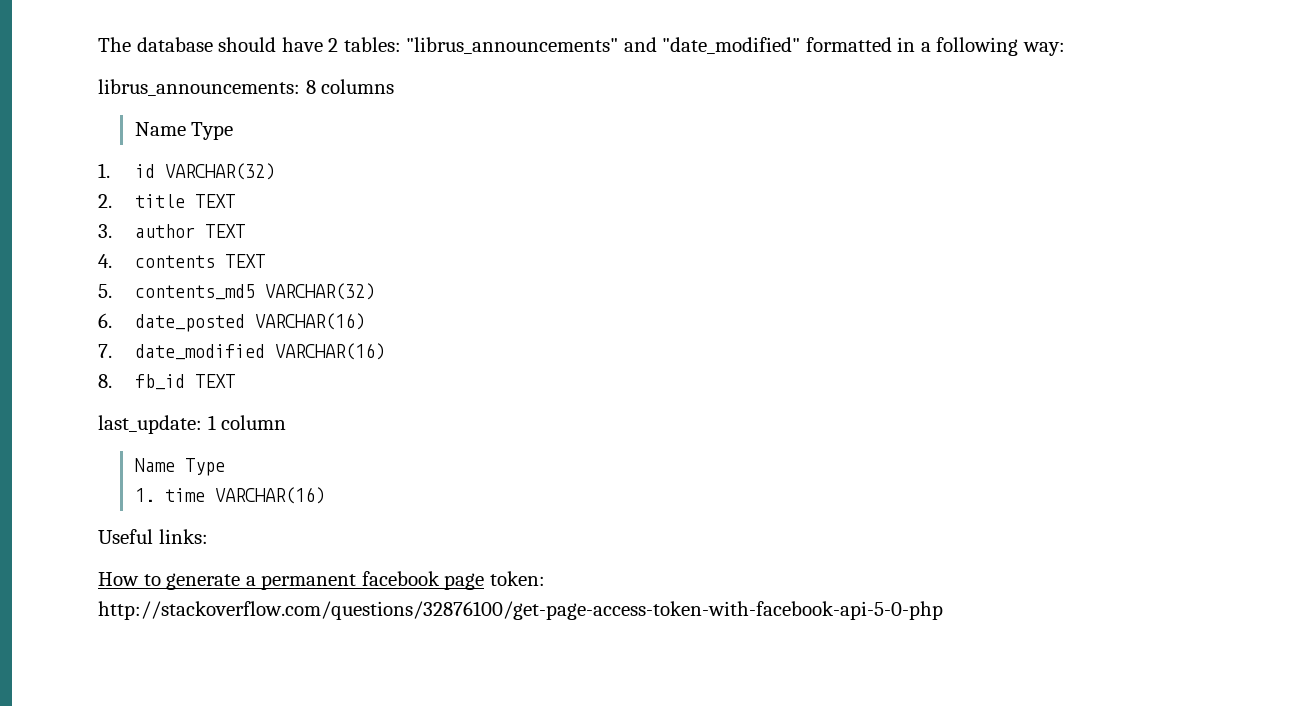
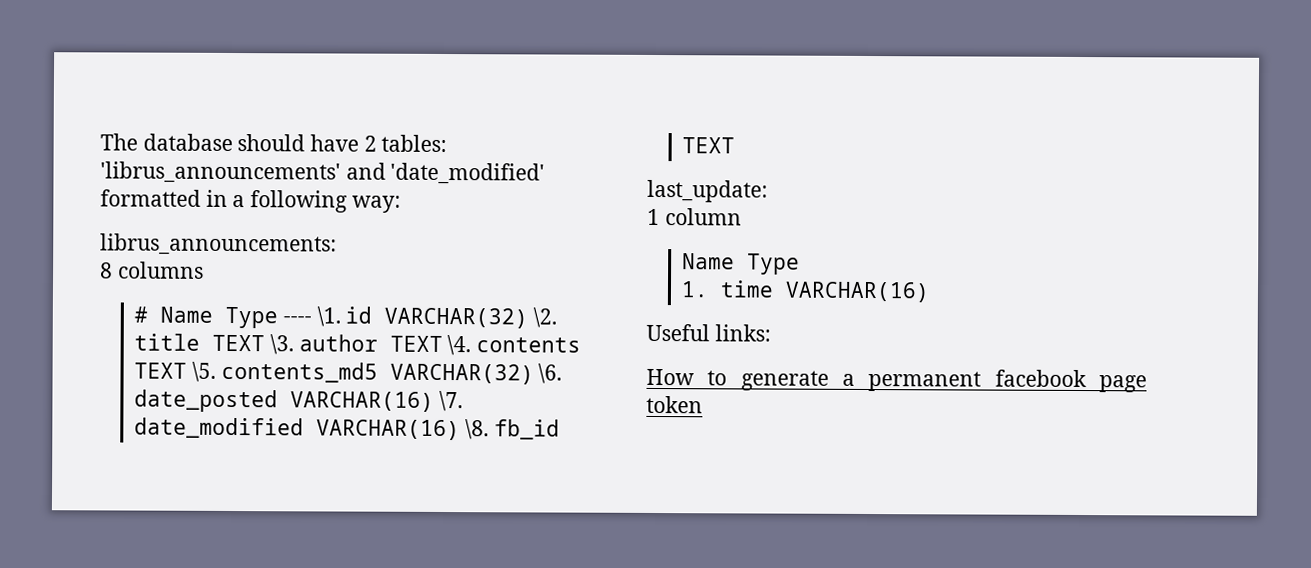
- The database should have 2 tables: "librus_announcements" and "date_modified" formatted in a following way:
+ The database should have 2 tables: 'librus_announcements' and 'date_modified' formatted in a following way:
- librus_announcements: 8 columns
- Name Type
- 1. id VARCHAR(32)
- 2. title TEXT
- 3. author TEXT
- 4. contents TEXT
- 5. contents_md5 VARCHAR(32)
- 6. date_posted VARCHAR(16)
- 7. date_modified VARCHAR(16)
- 8. fb_id TEXT
+ librus_announcements:
+ 8 columns
+ # Name Type ---- \1. id VARCHAR(32) \2. title TEXT \3. author TEXT \4. contents TEXT \5. contents_md5 VARCHAR(32) \6. date_posted VARCHAR(16) \7. date_modified VARCHAR(16) \8. fb_id TEXT
- last_update: 1 column
+ last_update:
+ 1 column
- How to generate a permanent facebook page token: http://stackoverflow.com/questions/32876100/get-page-access-token-with-facebook-api-5-0-php
+ How to generate a permanent facebook page token

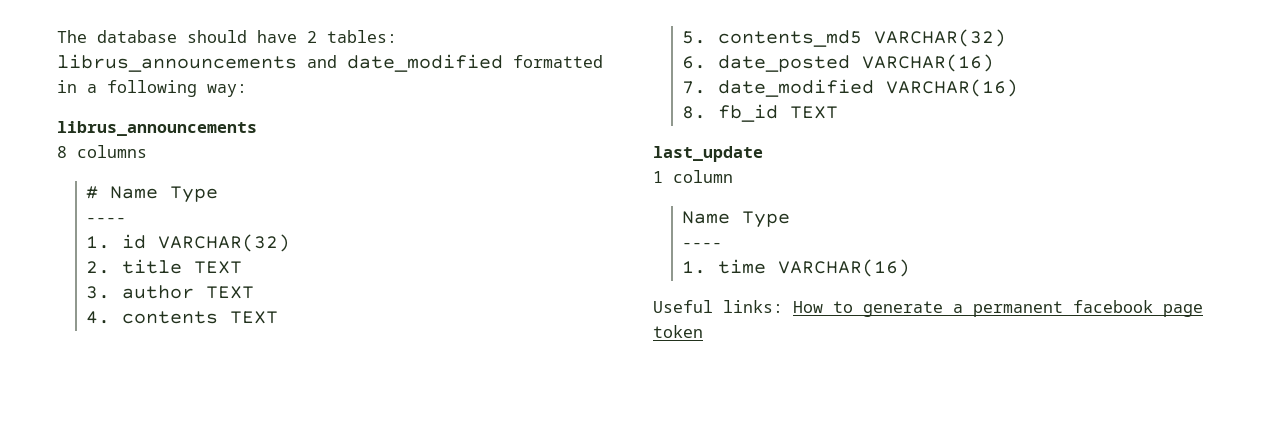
- The database should have 2 tables: 'librus_announcements' and 'date_modified' formatted in a following way:
- librus_announcements:
+ The database should have 2 tables: librus_announcements and date_modified formatted in a following way:
+ librus_announcements
- # Name Type ---- \1. id VARCHAR(32) \2. title TEXT \3. author TEXT \4. contents TEXT \5. contents_md5 VARCHAR(32) \6. date_posted VARCHAR(16) \7. date_modified VARCHAR(16) \8. fb_id TEXT
+ # Name Type
+ ----
+ 1. id VARCHAR(32)
+ 2. title TEXT
+ 3. author TEXT
+ 4. contents TEXT
+ 5. contents_md5 VARCHAR(32)
+ 6. date_posted VARCHAR(16)
+ 7. date_modified VARCHAR(16)
+ 8. fb_id TEXT
- last_update:
+ last_update
  1 column
  Name Type
+ ----
- Useful links:
- How to generate a permanent facebook page token
+ Useful links: How to generate a permanent facebook page token

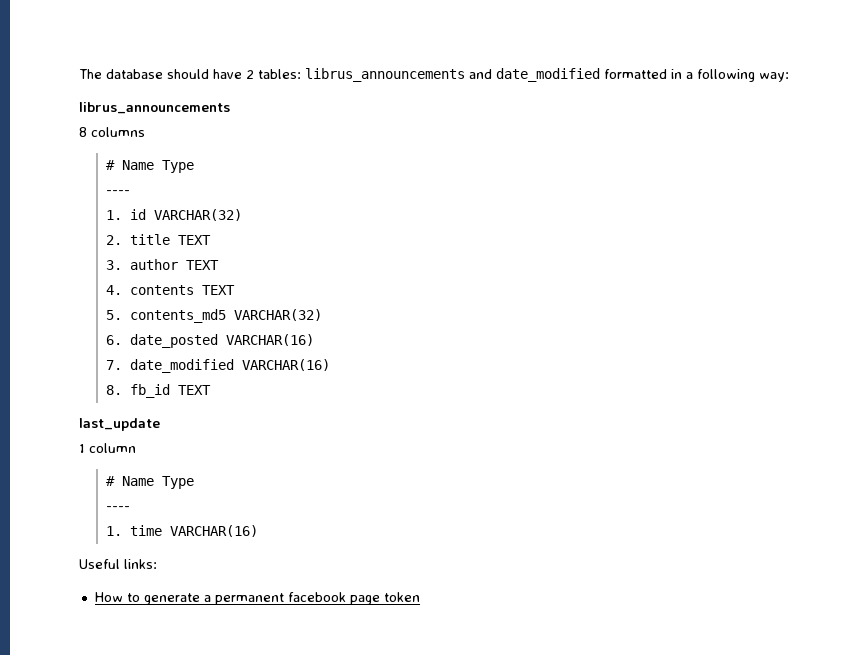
  1 column
- Name Type
+ # Name Type
- Useful links: How to generate a permanent facebook page token
+ Useful links:
+ How to generate a permanent facebook page token

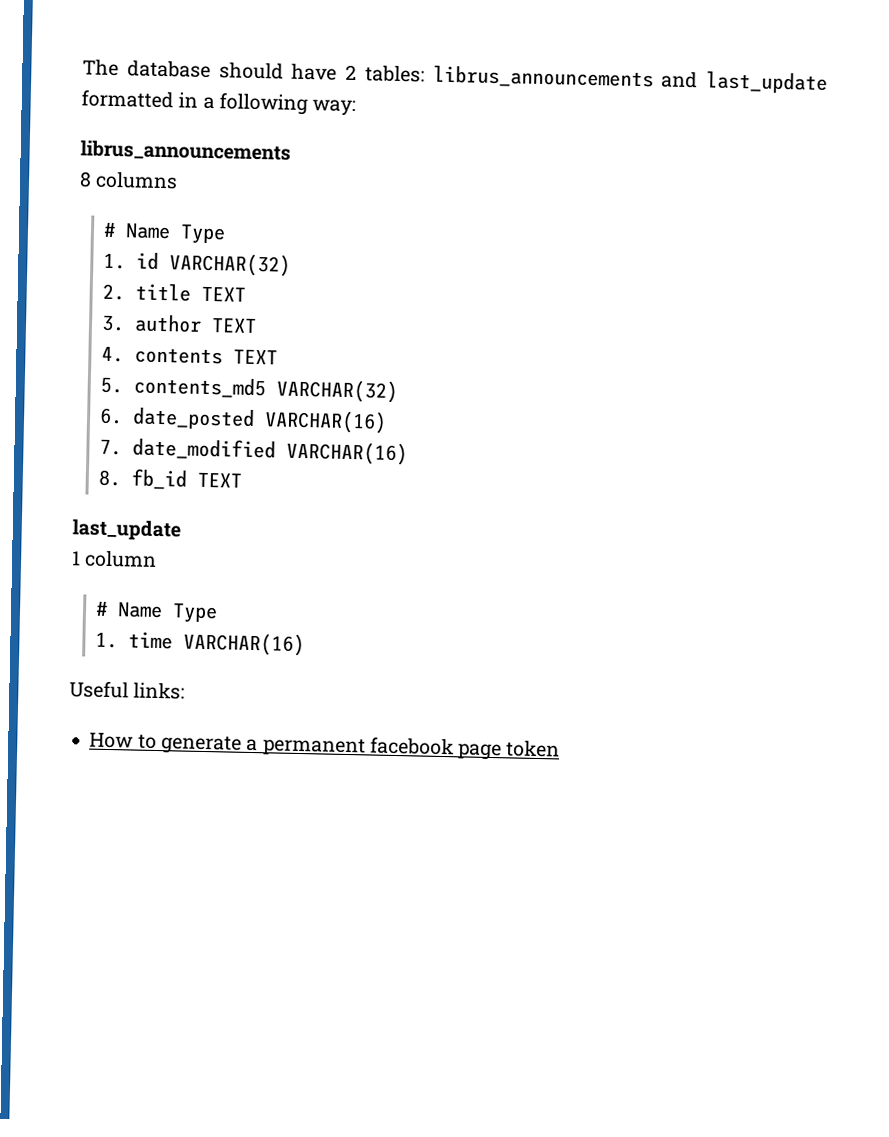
- The database should have 2 tables: librus_announcements and date_modified formatted in a following way:
+ The database should have 2 tables: librus_announcements and last_update formatted in a following way:
  8 columns
  # Name Type
- ----
  1 column
  # Name Type
- ----

